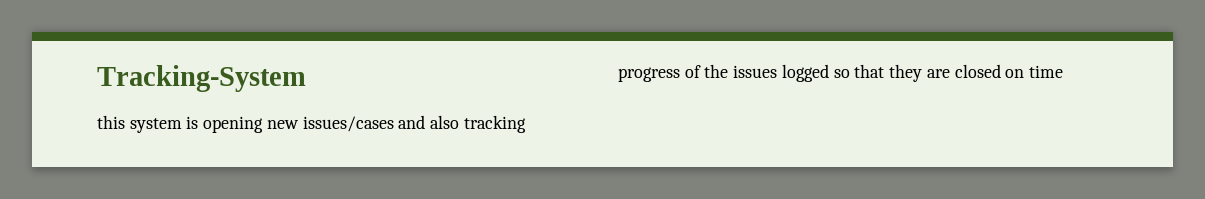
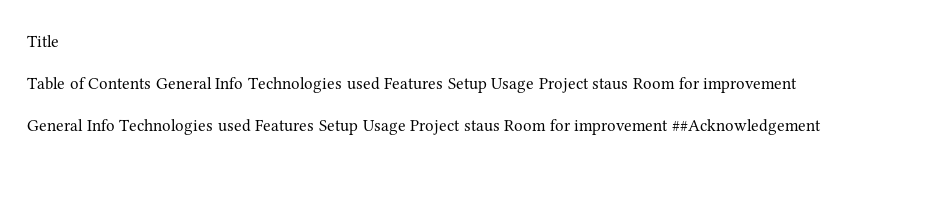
- Tracking-System
- this system is opening new issues/cases and also tracking progress of the issues logged so that they are closed on time
+ Title
+ Table of Contents General Info Technologies used Features Setup Usage Project staus Room for improvement
+ General Info Technologies used Features Setup Usage Project staus Room for improvement ##Acknowledgement

